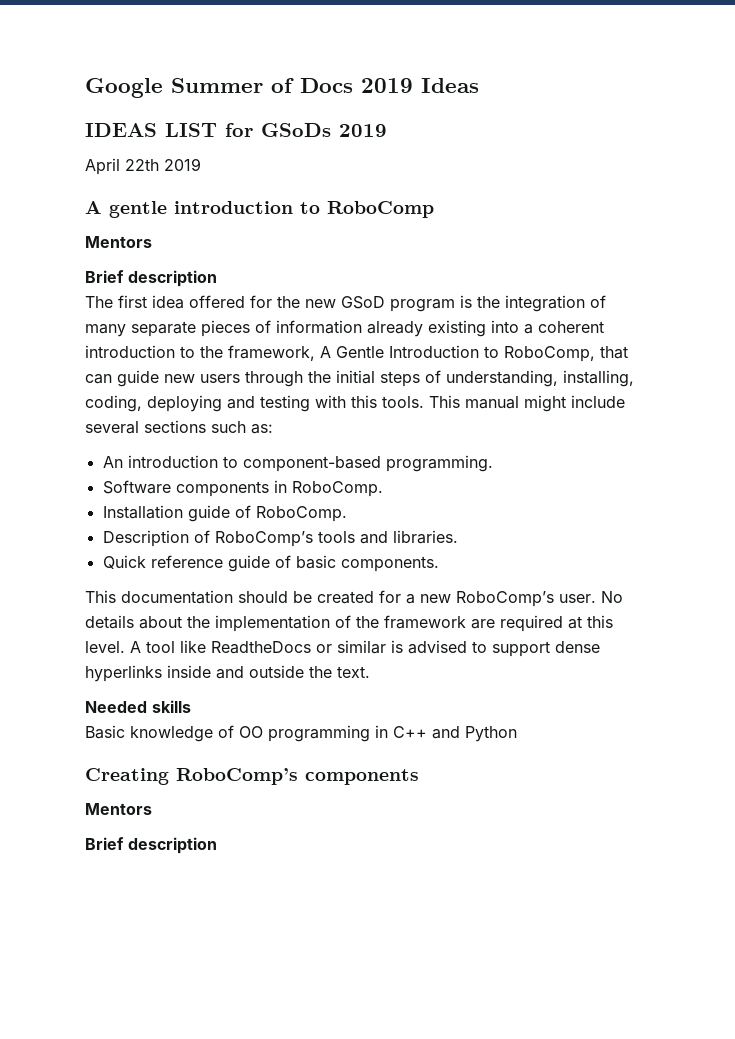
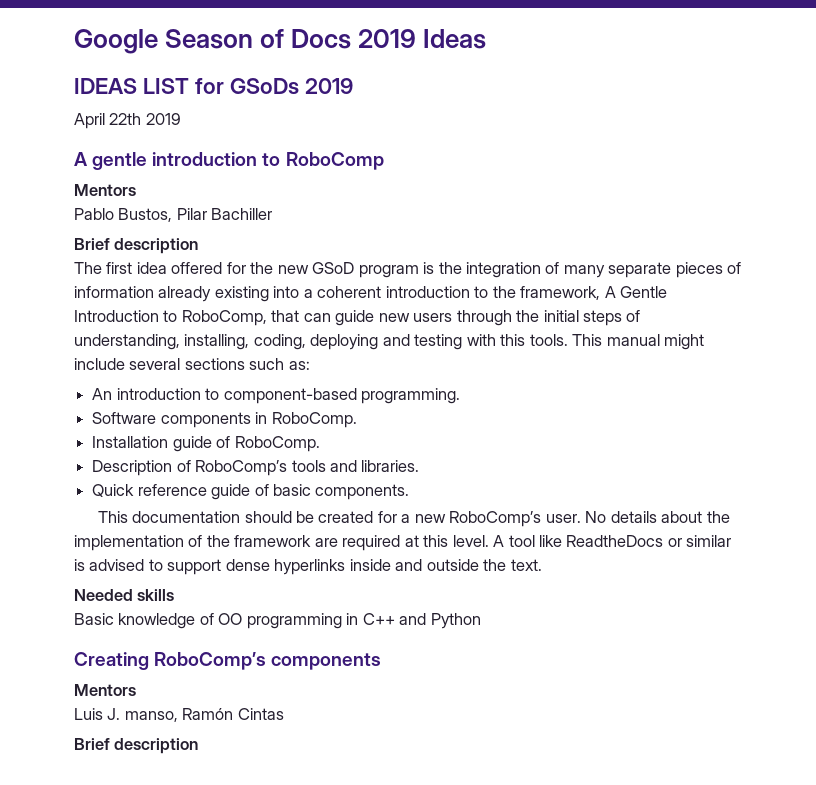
- Google Summer of Docs 2019 Ideas
+ Google Season of Docs 2019 Ideas
+ Pablo Bustos, Pilar Bachiller
+ Luis J. manso, Ramón Cintas

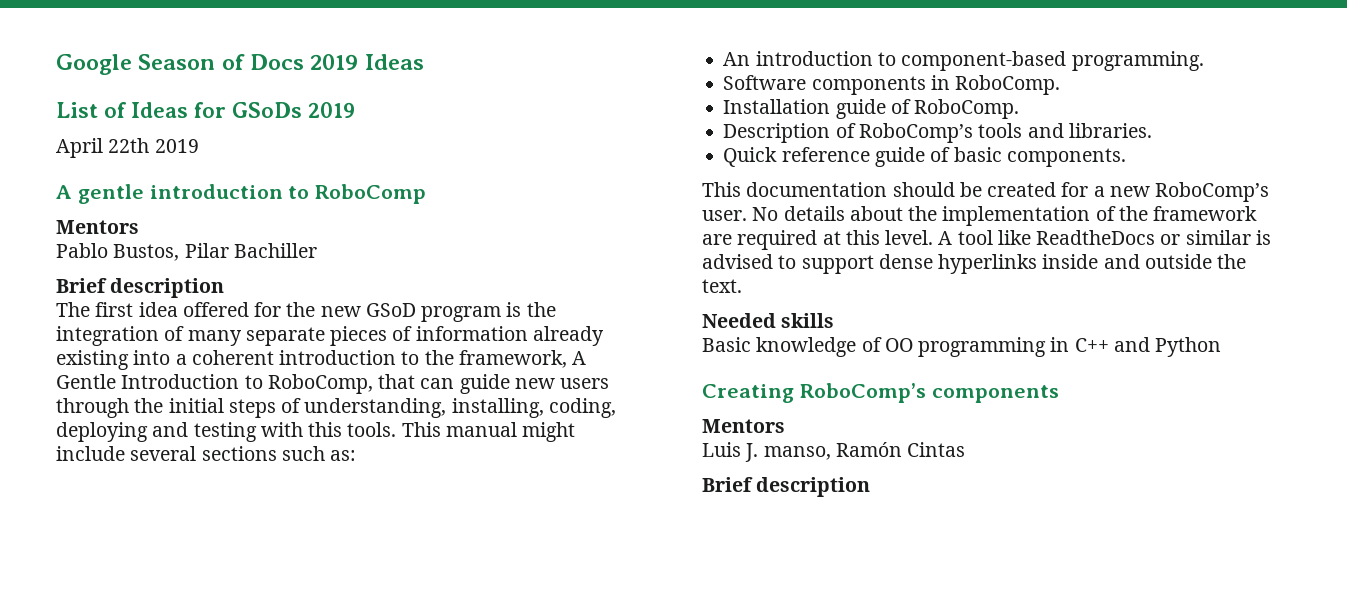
- IDEAS LIST for GSoDs 2019
+ List of Ideas for GSoDs 2019

